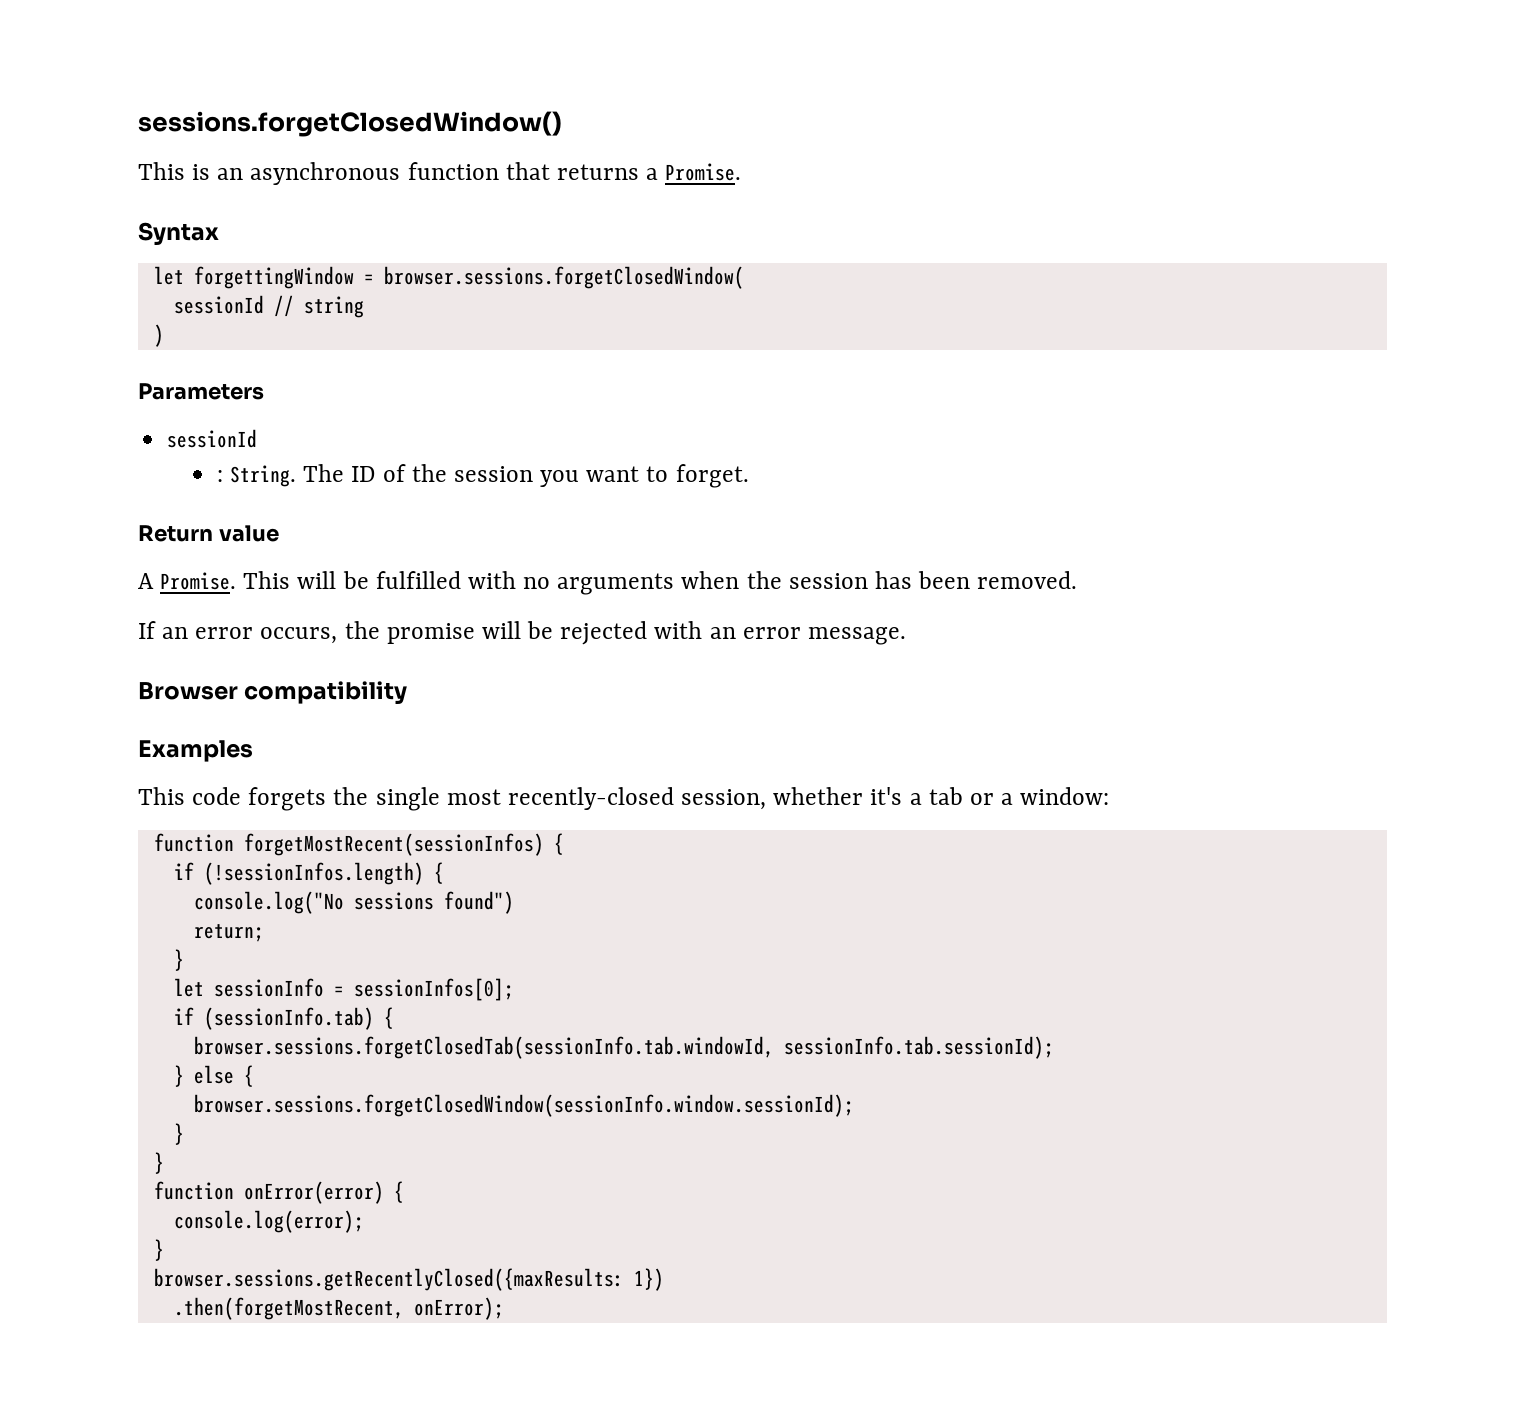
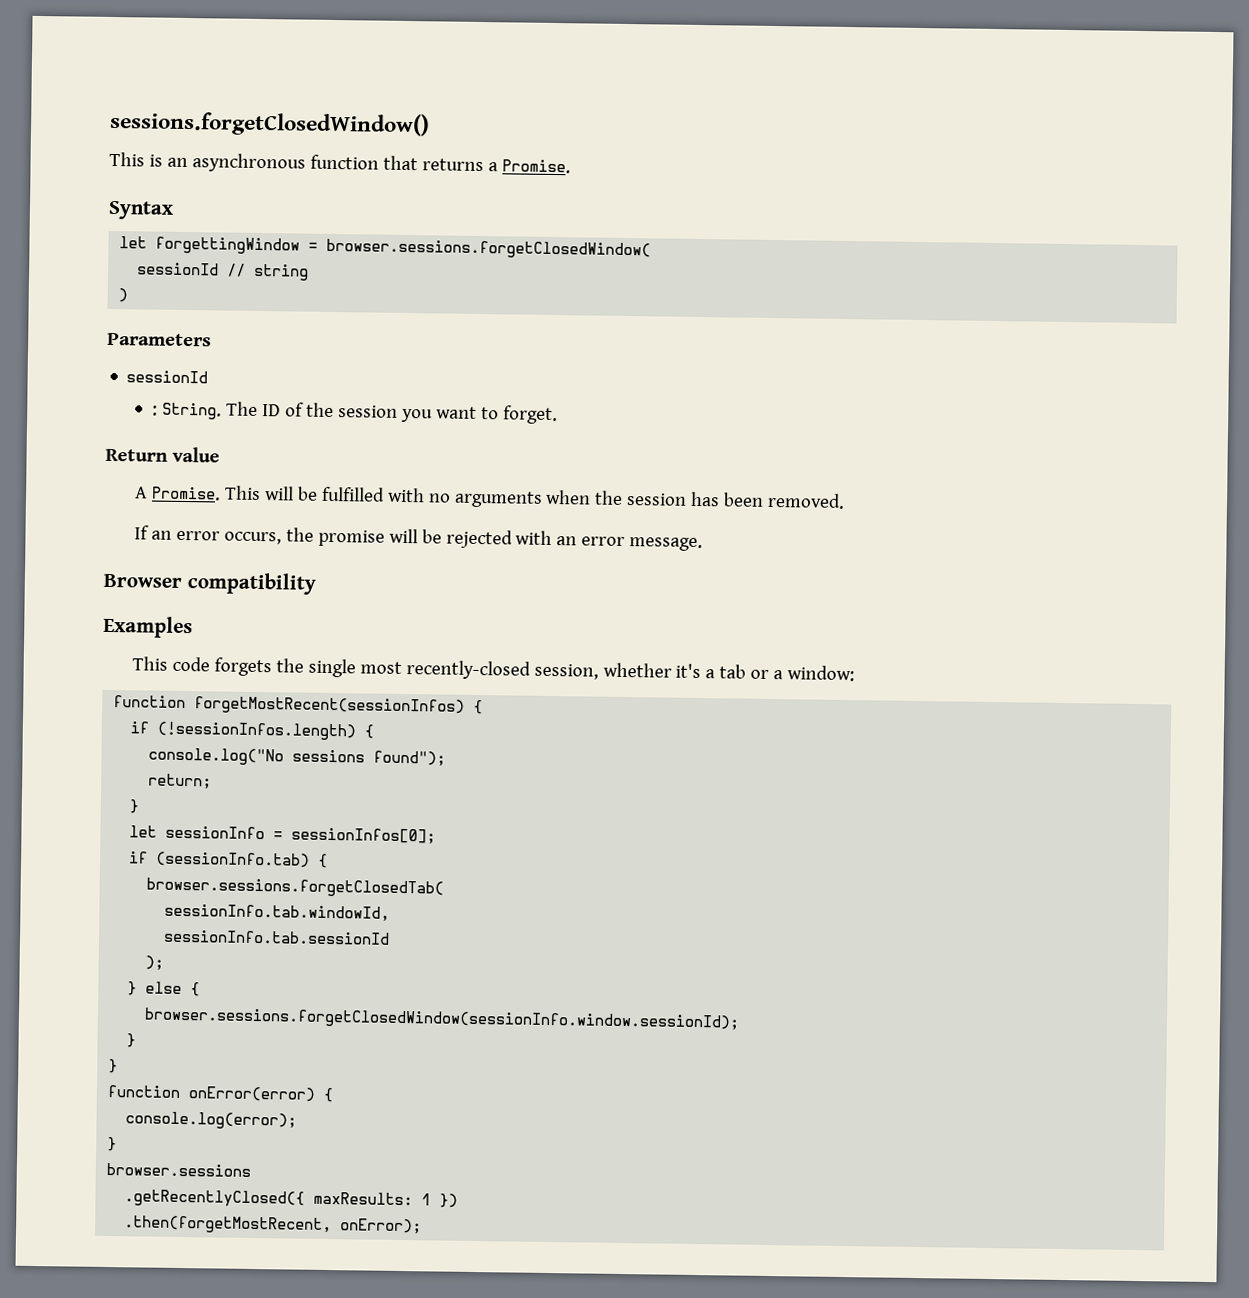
- console.log("No sessions found")
+ console.log("No sessions found");
- browser.sessions.forgetClosedTab(sessionInfo.tab.windowId, sessionInfo.tab.sessionId);
+ browser.sessions.forgetClosedTab(
+ sessionInfo.tab.windowId,
+ sessionInfo.tab.sessionId
+ );
- browser.sessions.getRecentlyClosed({maxResults: 1})
+ browser.sessions
+ .getRecentlyClosed({ maxResults: 1 })

